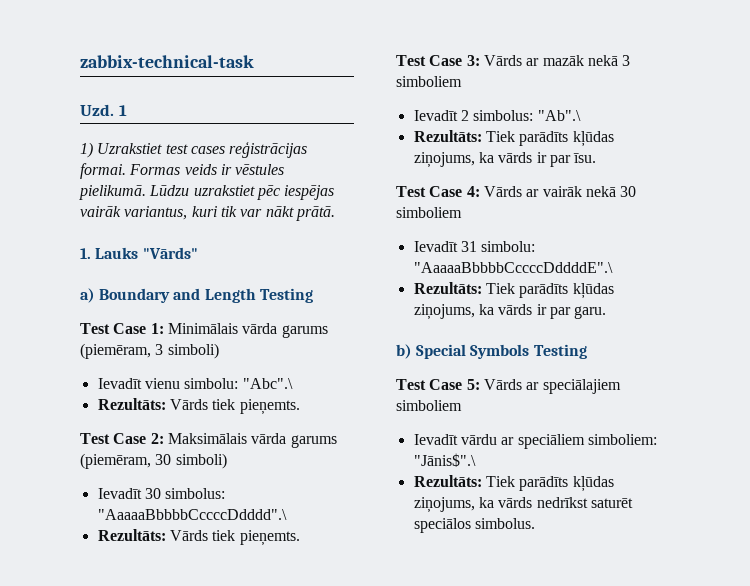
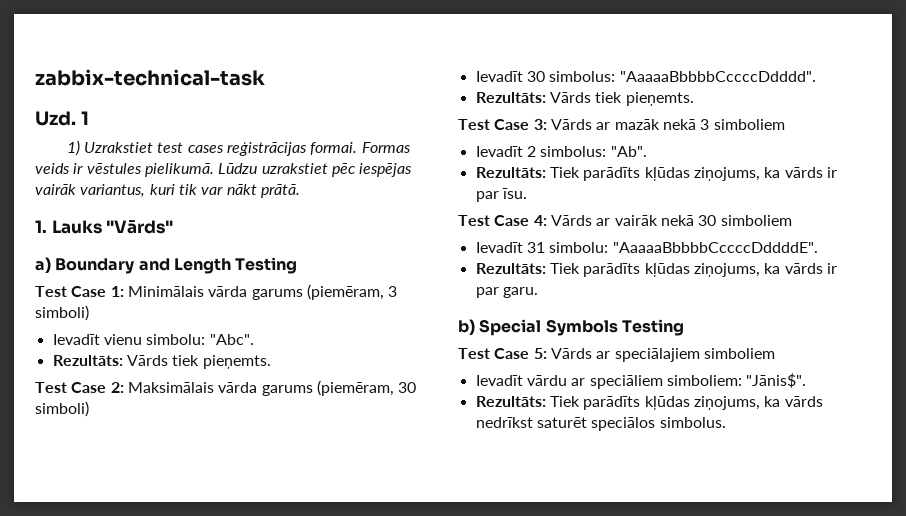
- Ievadīt vienu simbolu: "Abc".\
+ Ievadīt vienu simbolu: "Abc".
- Ievadīt 30 simbolus: "AaaaaBbbbbCccccDdddd".\
+ Ievadīt 30 simbolus: "AaaaaBbbbbCccccDdddd".
- Ievadīt 2 simbolus: "Ab".\
+ Ievadīt 2 simbolus: "Ab".
- Ievadīt 31 simbolu: "AaaaaBbbbbCccccDddddE".\
+ Ievadīt 31 simbolu: "AaaaaBbbbbCccccDddddE".
- Ievadīt vārdu ar speciāliem simboliem: "Jānis$".\
+ Ievadīt vārdu ar speciāliem simboliem: "Jānis$".

